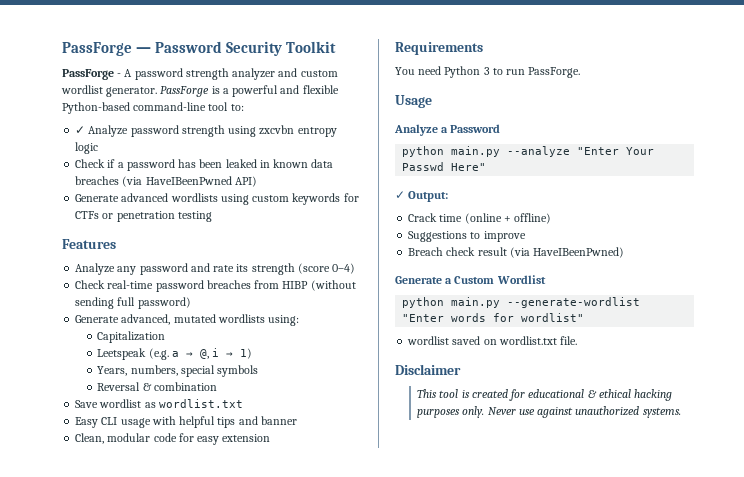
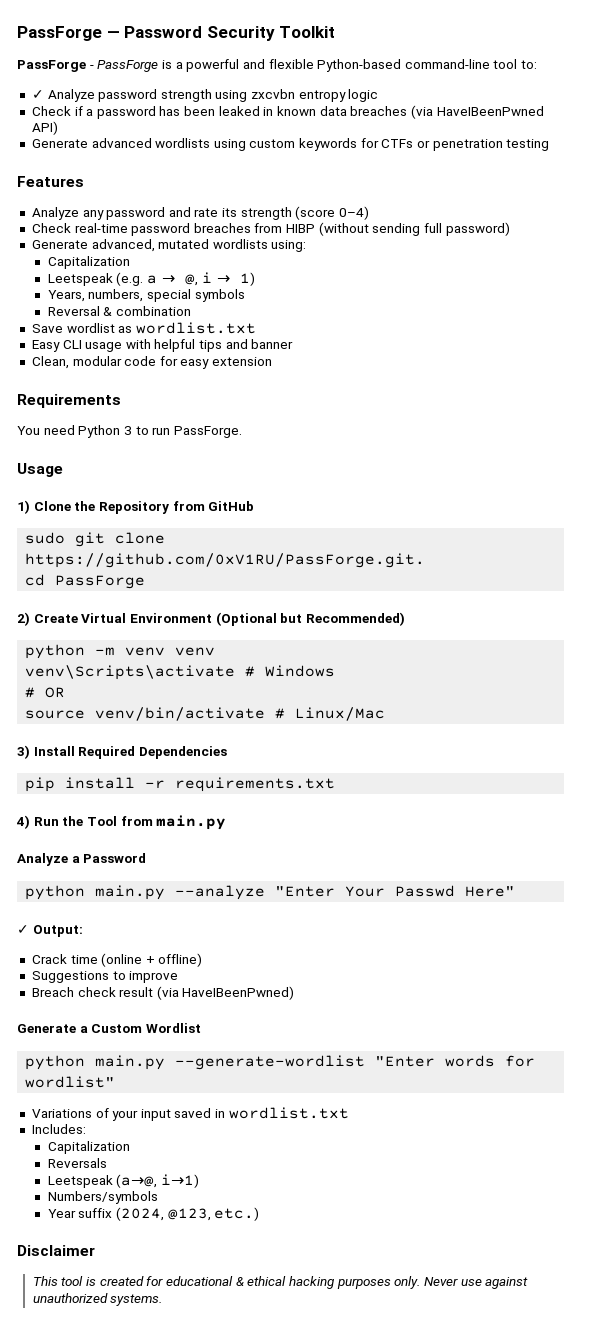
- PassForge - A password strength analyzer and custom wordlist generator. PassForge is a powerful and flexible Python-based command-line tool to:
+ PassForge - PassForge is a powerful and flexible Python-based command-line tool to:
+ 1) Clone the Repository from GitHub
+ sudo git clone https://github.com/0xV1RU/PassForge.git.
+ cd PassForge
+ 2) Create Virtual Environment (Optional but Recommended)
+ python -m venv venv
+ venv\Scripts\activate # Windows
+ # OR
+ source venv/bin/activate # Linux/Mac
+ 3) Install Required Dependencies
+ pip install -r requirements.txt
+ 4) Run the Tool from main.py
- wordlist saved on wordlist.txt file.
+ Variations of your input saved in wordlist.txt
+ Includes:
+ Capitalization
+ Reversals
+ Leetspeak (a→@, i→1)
+ Numbers/symbols
+ Year suffix (2024, @123, etc.)

